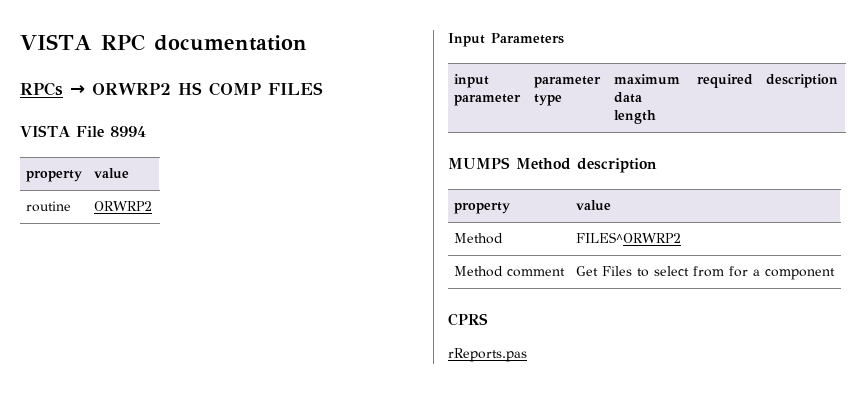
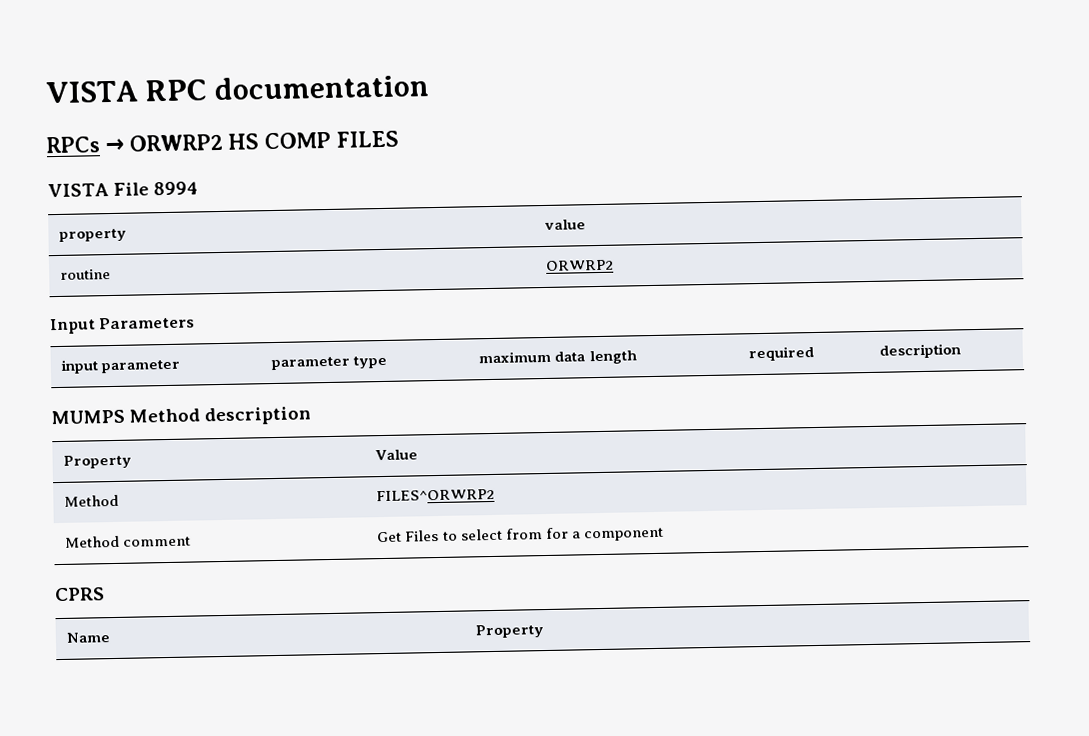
  MUMPS Method description
- property | value
+ Property | Value
- rReports.pas
+ Name | Property

